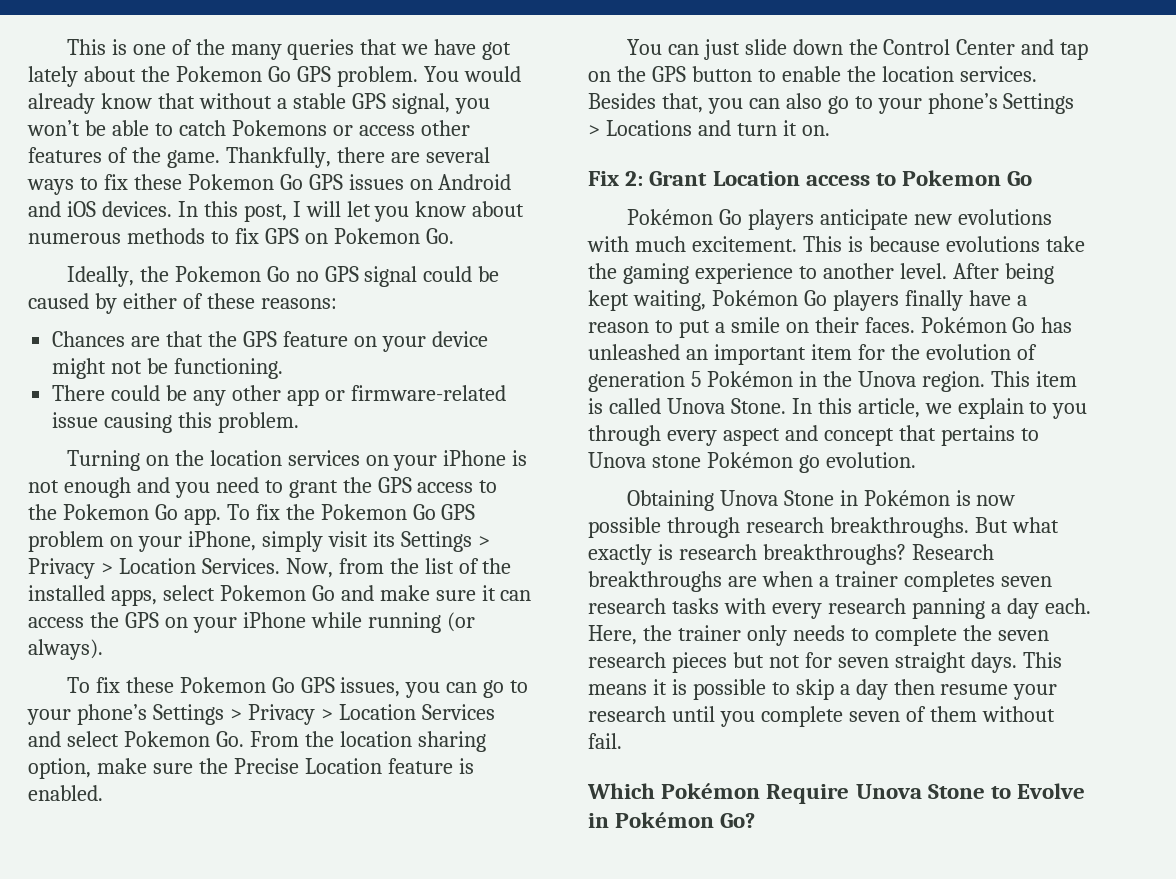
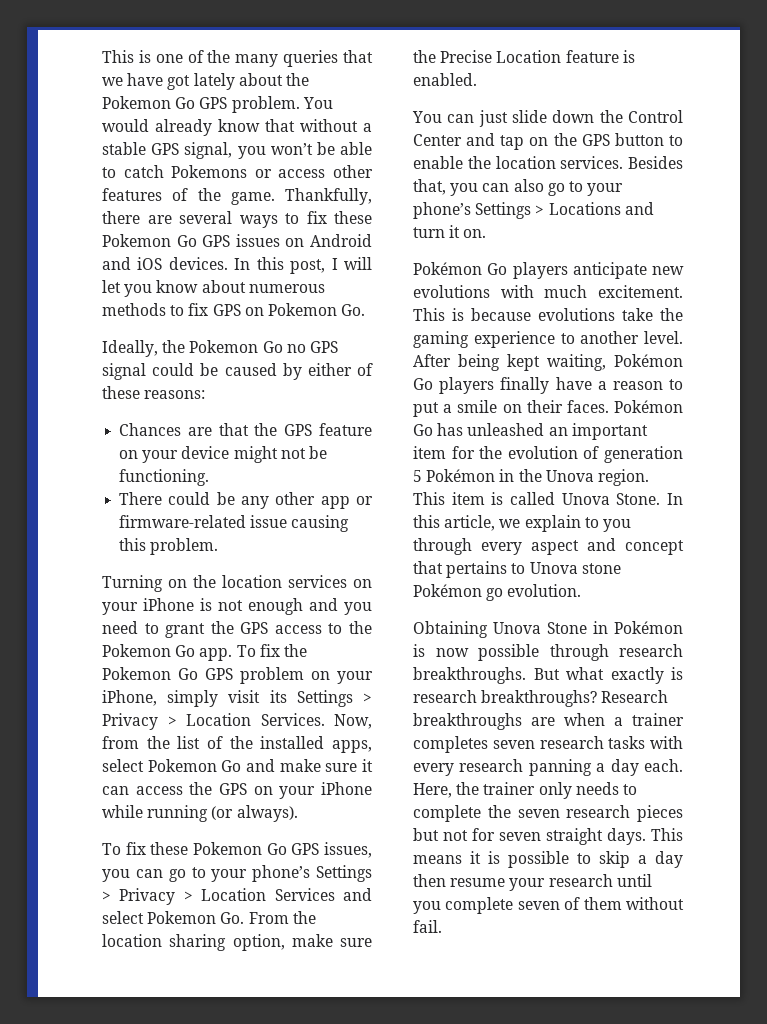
- Fix 2: Grant Location access to Pokemon Go
- Which Pokémon Require Unova Stone to Evolve in Pokémon Go?

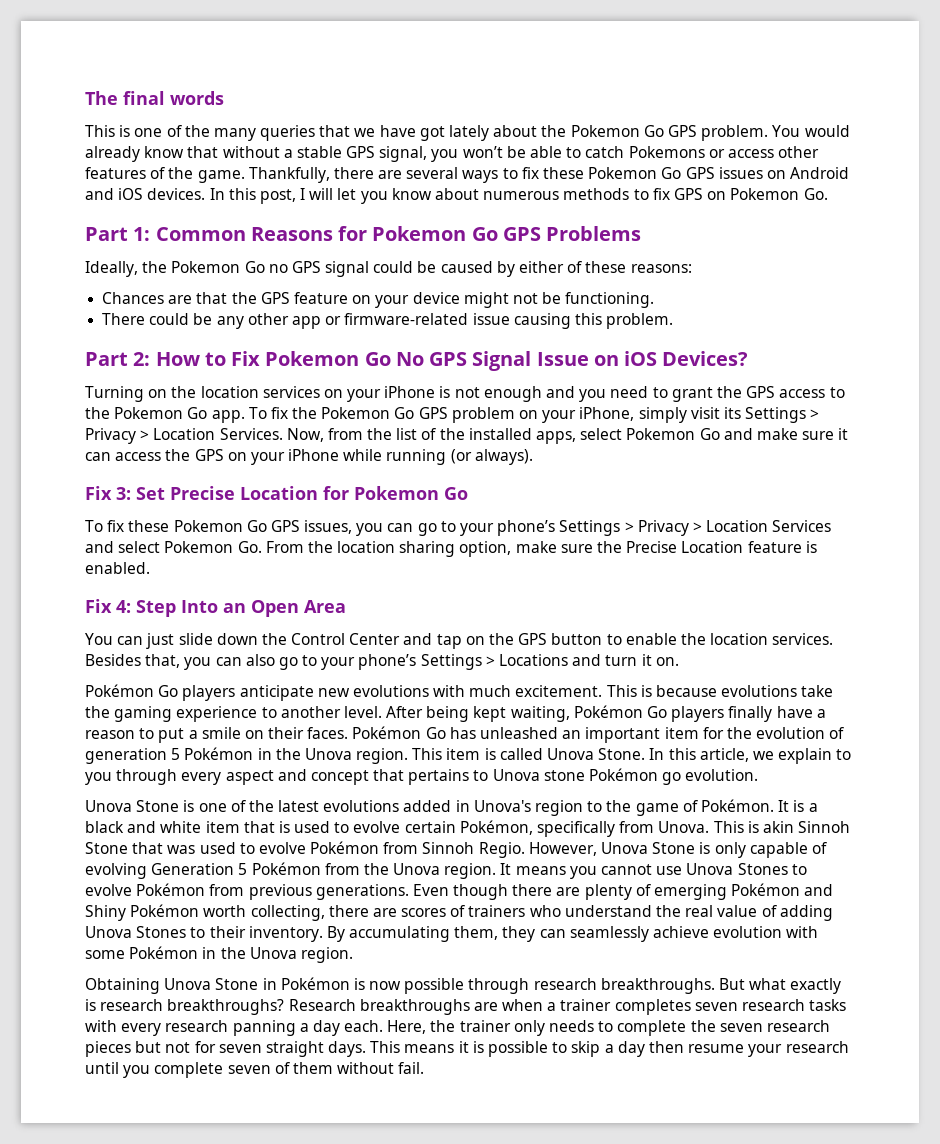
+ The final words
+ Part 1: Common Reasons for Pokemon Go GPS Problems
+ Part 2: How to Fix Pokemon Go No GPS Signal Issue on iOS Devices?
+ Fix 3: Set Precise Location for Pokemon Go
+ Fix 4: Step Into an Open Area
+ Unova Stone is one of the latest evolutions added in Unova's region to the game of Pokémon. It is a black and white item that is used to evolve certain Pokémon, specifically from Unova. This is akin Sinnoh Stone that was used to evolve Pokémon from Sinnoh Regio. However, Unova Stone is only capable of evolving Generation 5 Pokémon from the Unova region. It means you cannot use Unova Stones to evolve Pokémon from previous generations. Even though there are plenty of emerging Pokémon and Shiny Pokémon worth collecting, there are scores of trainers who understand the real value of adding Unova Stones to their inventory. By accumulating them, they can seamlessly achieve evolution with some Pokémon in the Unova region.

